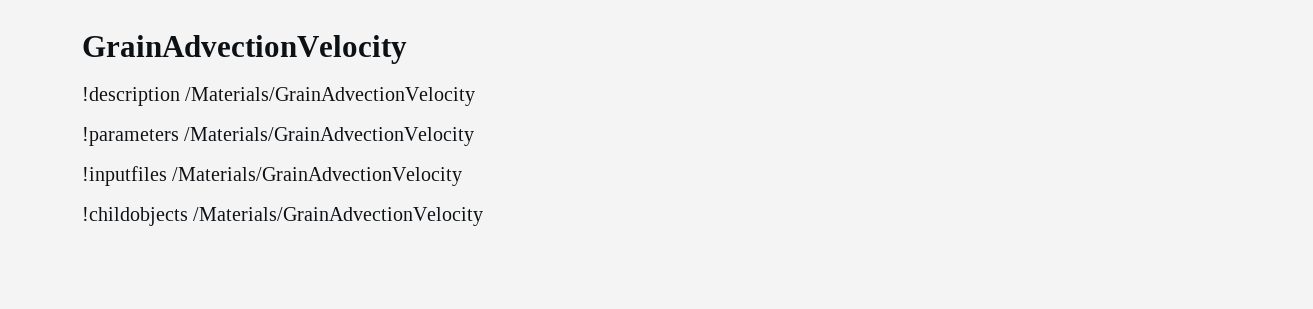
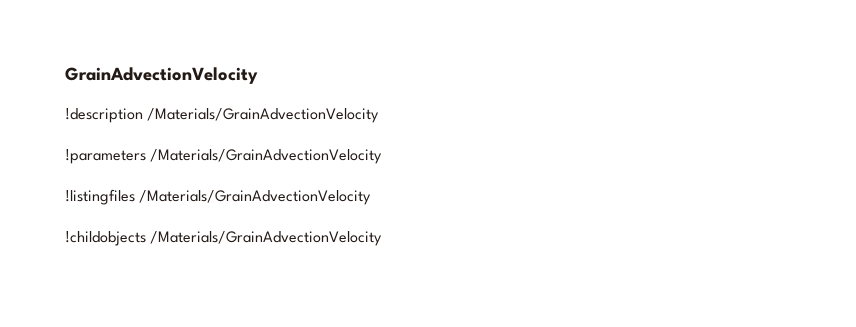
- !inputfiles /Materials/GrainAdvectionVelocity
+ !listingfiles /Materials/GrainAdvectionVelocity

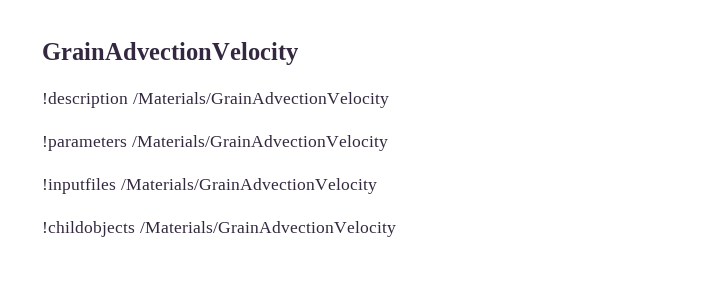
- !listingfiles /Materials/GrainAdvectionVelocity
+ !inputfiles /Materials/GrainAdvectionVelocity

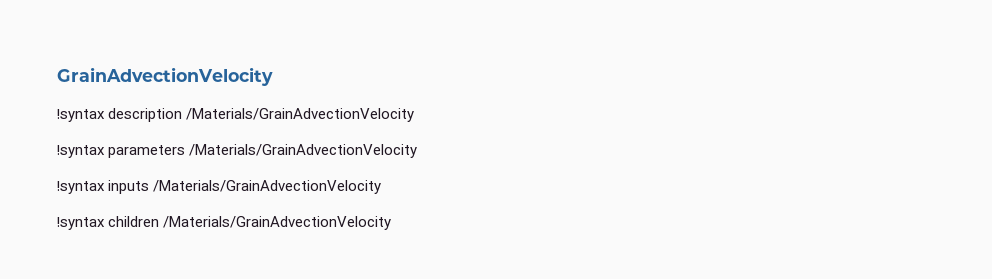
- !description /Materials/GrainAdvectionVelocity
- !parameters /Materials/GrainAdvectionVelocity
- !inputfiles /Materials/GrainAdvectionVelocity
- !childobjects /Materials/GrainAdvectionVelocity
+ !syntax description /Materials/GrainAdvectionVelocity
+ !syntax parameters /Materials/GrainAdvectionVelocity
+ !syntax inputs /Materials/GrainAdvectionVelocity
+ !syntax children /Materials/GrainAdvectionVelocity

